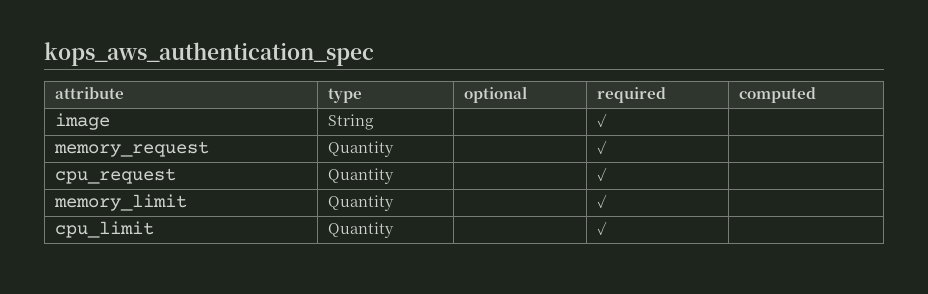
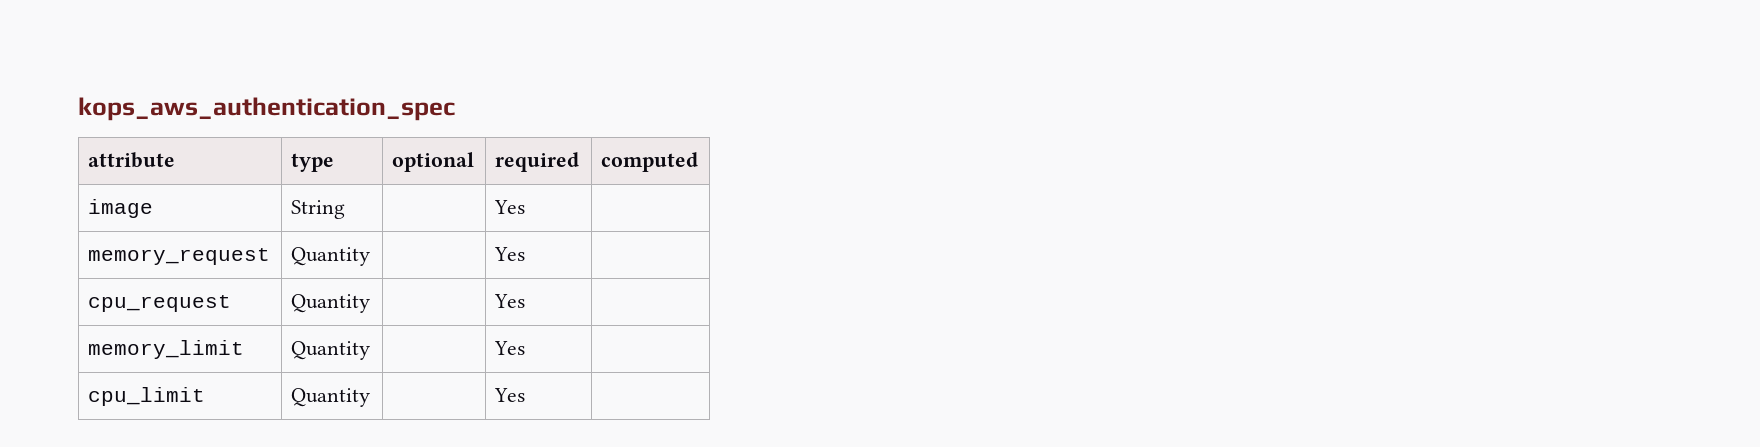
- image | String | | ✓ |
+ image | String | | Yes |
- memory_request | Quantity | | ✓ |
+ memory_request | Quantity | | Yes |
- cpu_request | Quantity | | ✓ |
+ cpu_request | Quantity | | Yes |
- memory_limit | Quantity | | ✓ |
+ memory_limit | Quantity | | Yes |
- cpu_limit | Quantity | | ✓ |
+ cpu_limit | Quantity | | Yes |

